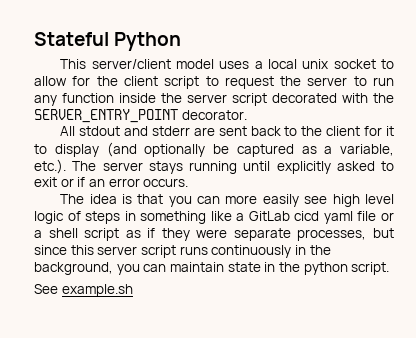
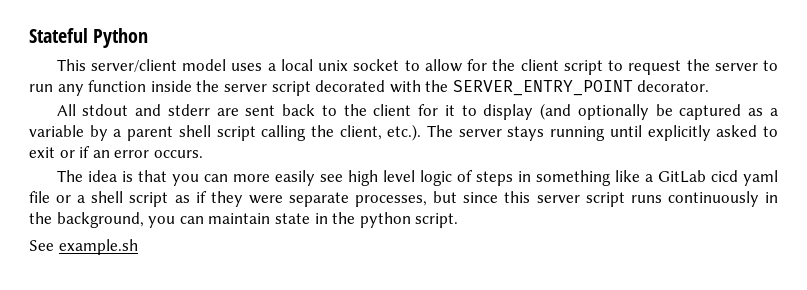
- All stdout and stderr are sent back to the client for it to display (and optionally be captured as a variable, etc.). The server stays running until explicitly asked to exit or if an error occurs.
+ All stdout and stderr are sent back to the client for it to display (and optionally be captured as a variable by a parent shell script calling the client, etc.). The server stays running until explicitly asked to exit or if an error occurs.

